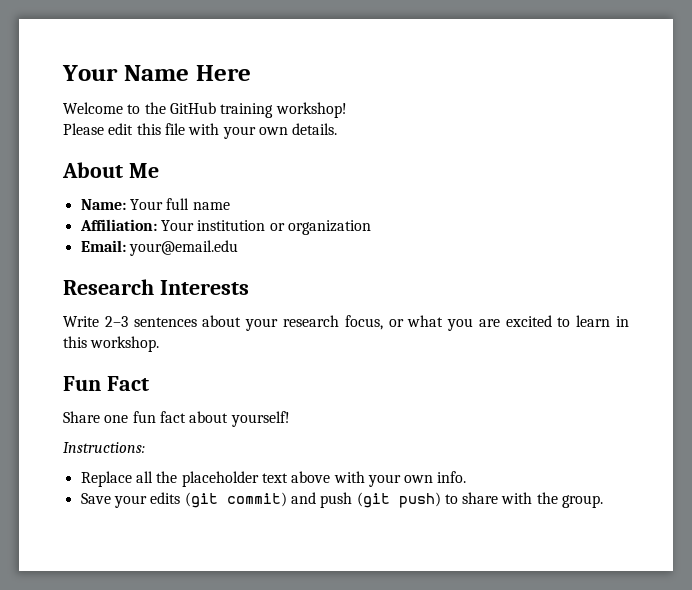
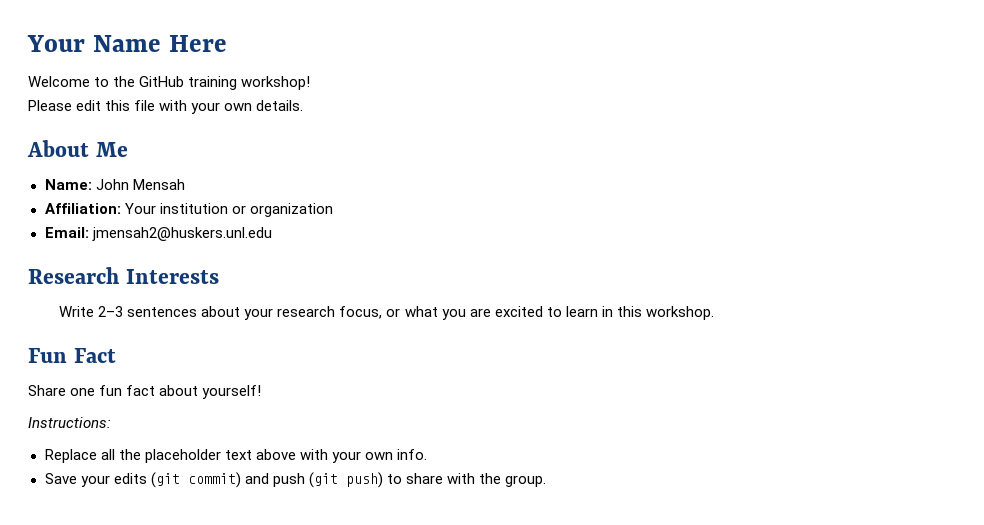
- Name: Your full name
+ Name: John Mensah
- Email: your@email.edu
+ Email: jmensah2@huskers.unl.edu

